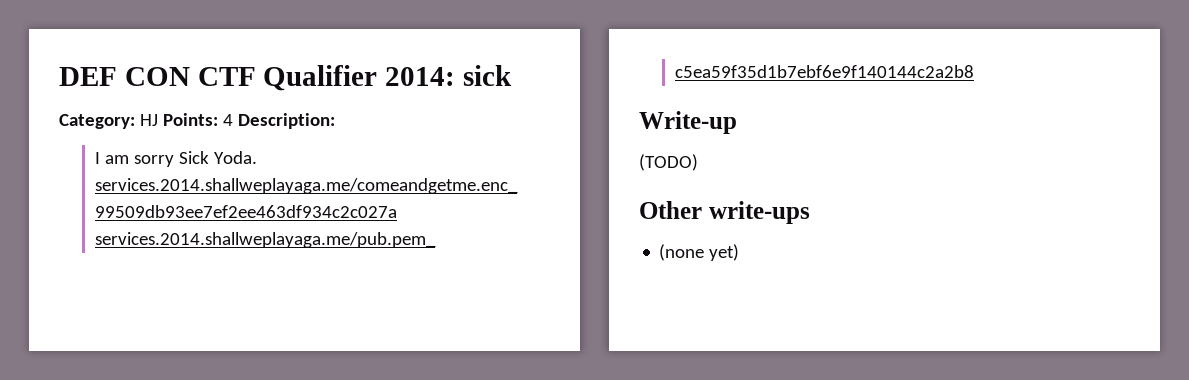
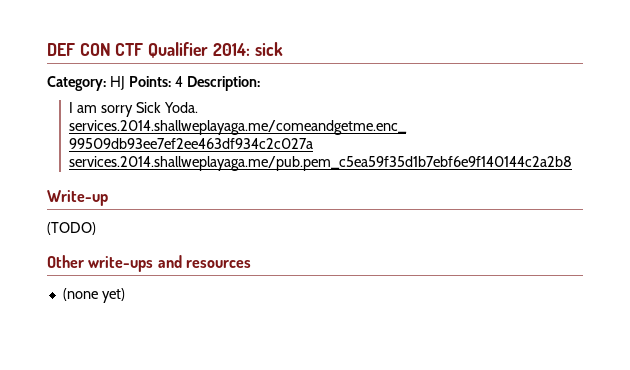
- Other write-ups
+ Other write-ups and resources

